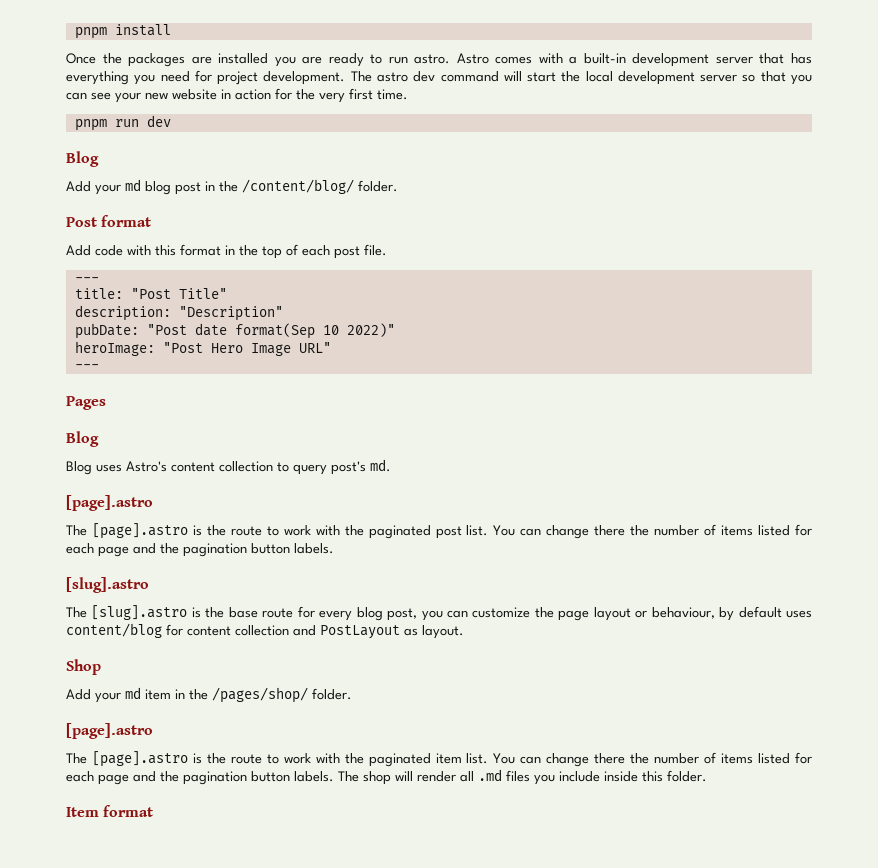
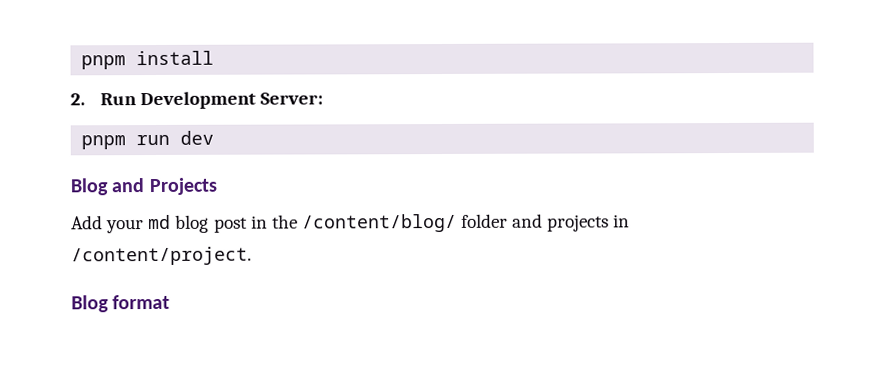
- Once the packages are installed you are ready to run astro. Astro comes with a built-in development server that has everything you need for project development. The astro dev command will start the local development server so that you can see your new website in action for the very first time.
+ 2. Run Development Server:
  pnpm run dev
- Blog
+ Blog and Projects
- Add your md blog post in the /content/blog/ folder.
- Post format
- Add code with this format in the top of each post file.
- ---
- title: "Post Title"
- description: "Description"
- pubDate: "Post date format(Sep 10 2022)"
- heroImage: "Post Hero Image URL"
- ---
- Pages
- Blog
- Blog uses Astro's content collection to query post's md.
- [page].astro
- The [page].astro is the route to work with the paginated post list. You can change there the number of items listed for each page and the pagination button labels.
- [slug].astro
- The [slug].astro is the base route for every blog post, you can customize the page layout or behaviour, by default uses content/blog for content collection and PostLayout as layout.
- Shop
- Add your md item in the /pages/shop/ folder.
- [page].astro
- The [page].astro is the route to work with the paginated item list. You can change there the number of items listed for each page and the pagination button labels. The shop will render all .md files you include inside this folder.
- Item format
+ Add your md blog post in the /content/blog/ folder and projects in /content/project.
+ Blog format

